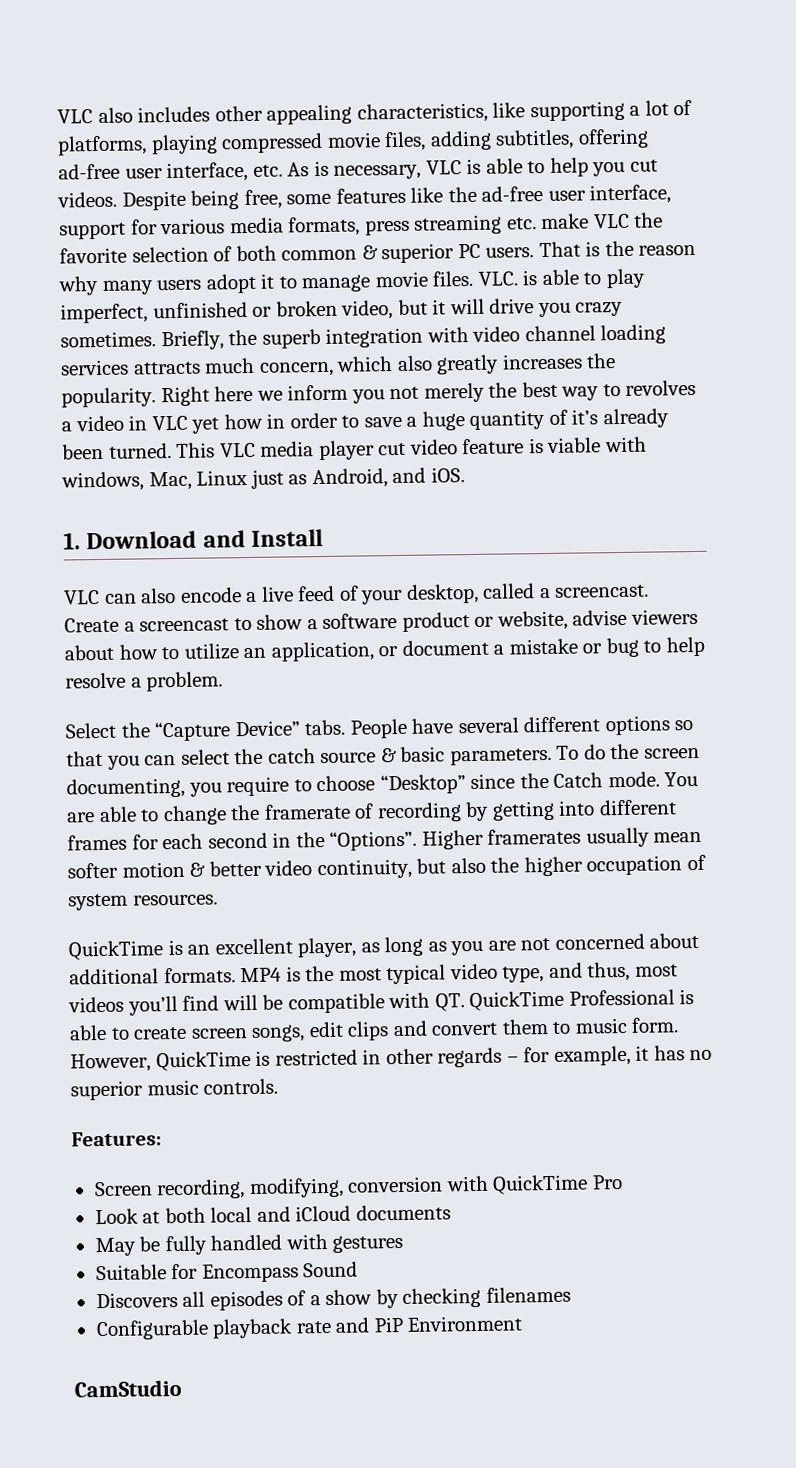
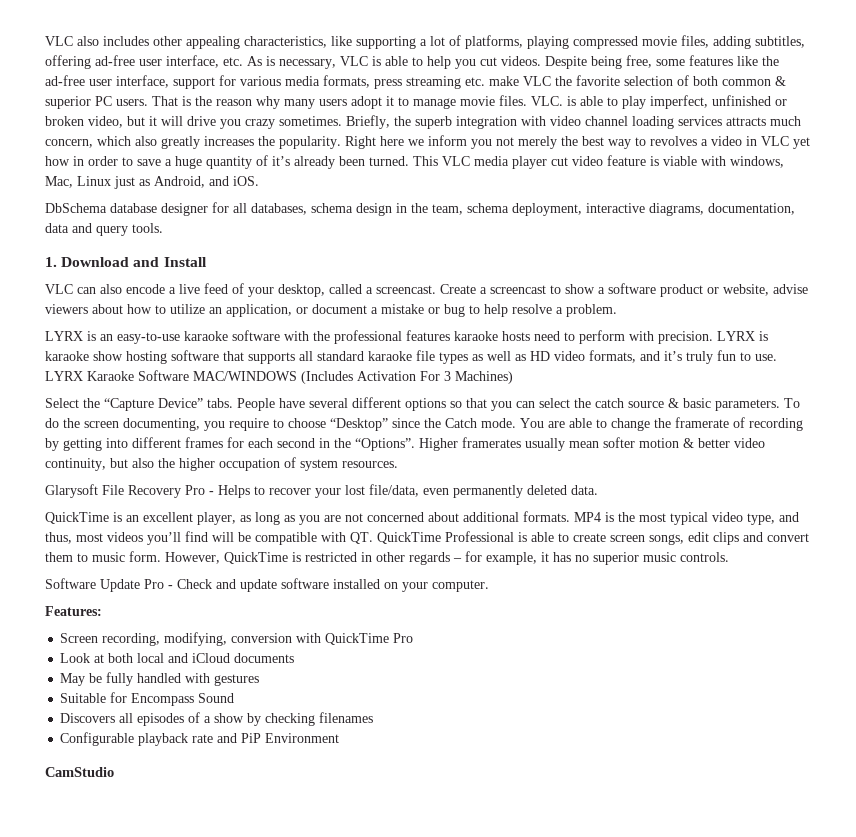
+ DbSchema database designer for all databases, schema design in the team, schema deployment, interactive diagrams, documentation, data and query tools.
+ LYRX is an easy-to-use karaoke software with the professional features karaoke hosts need to perform with precision. LYRX is karaoke show hosting software that supports all standard karaoke file types as well as HD video formats, and it’s truly fun to use. LYRX Karaoke Software MAC/WINDOWS (Includes Activation For 3 Machines)
+ Glarysoft File Recovery Pro - Helps to recover your lost file/data, even permanently deleted data.
+ Software Update Pro - Check and update software installed on your computer.

